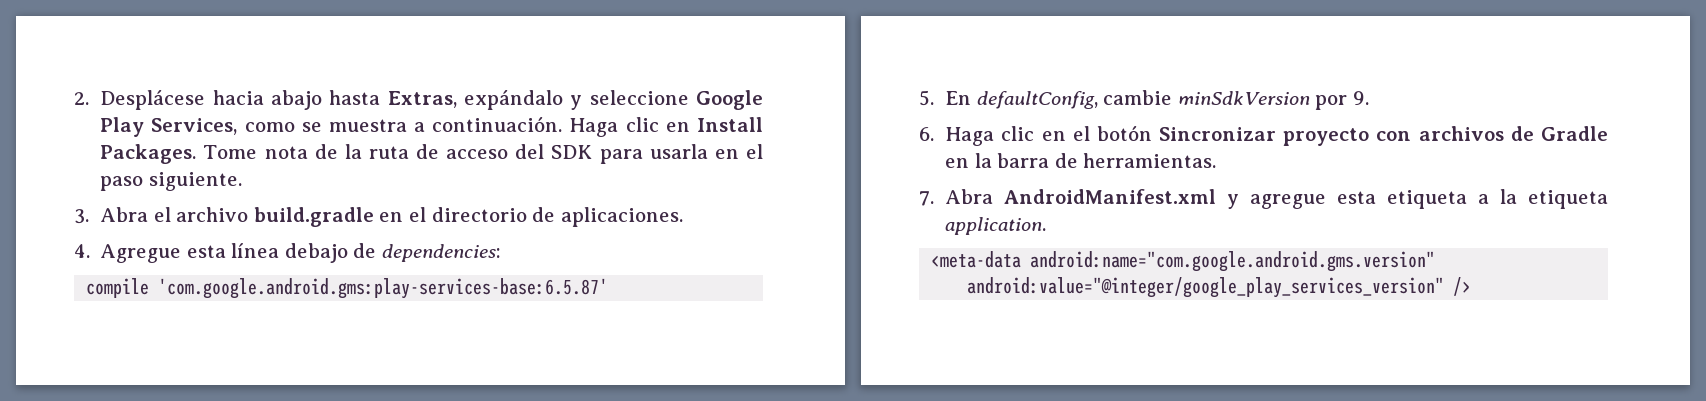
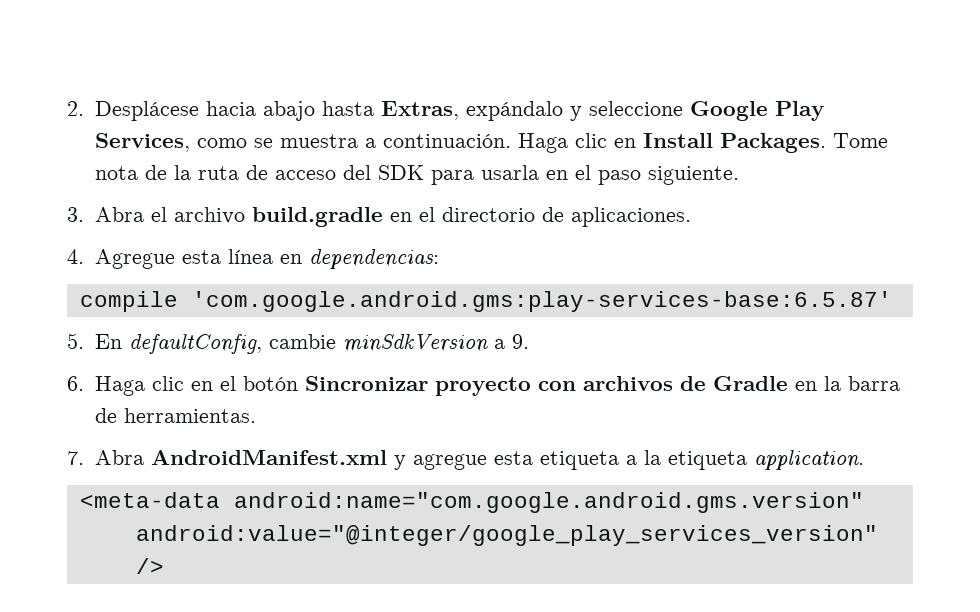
- 4. Agregue esta línea debajo de dependencies:
+ 4. Agregue esta línea en dependencias:
- 5. En defaultConfig, cambie minSdkVersion por 9.
+ 5. En defaultConfig, cambie minSdkVersion a 9.

